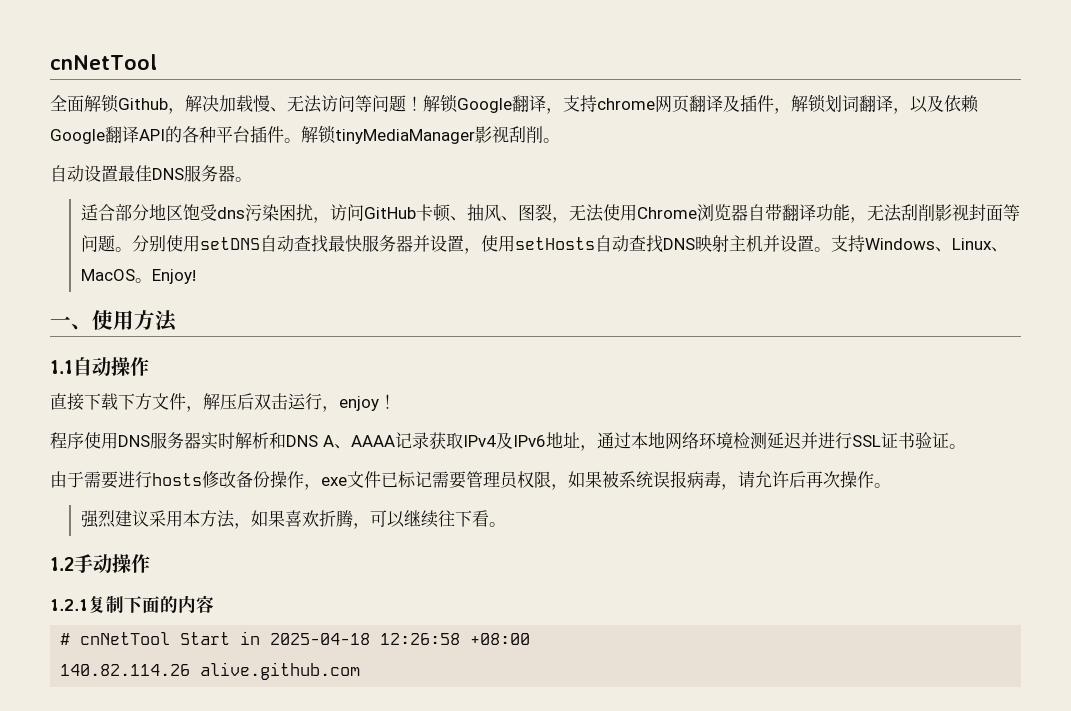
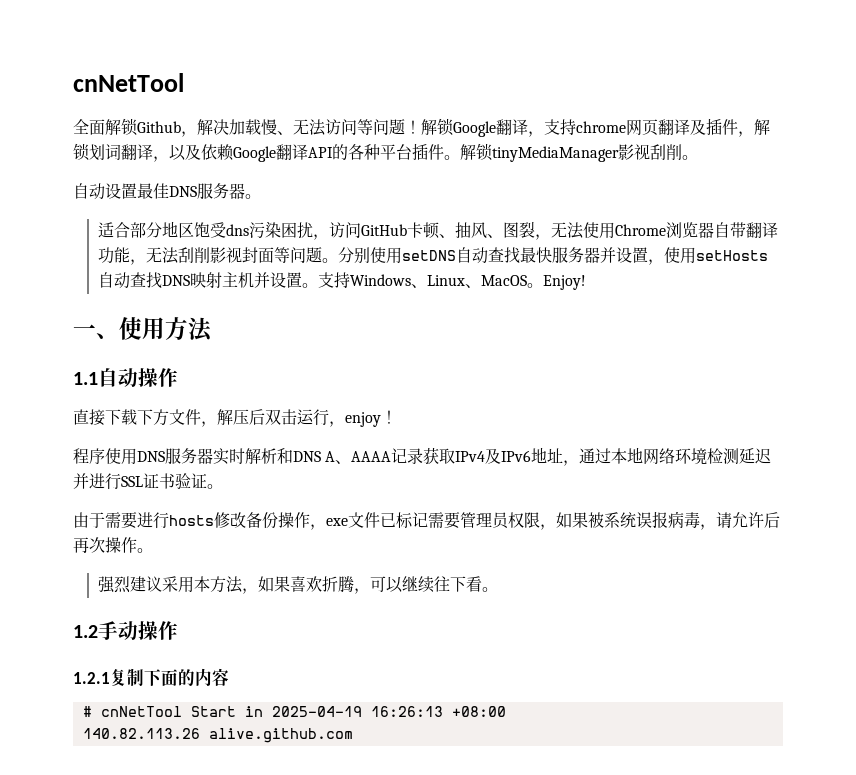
- # cnNetTool Start in 2025-04-18 12:26:58 +08:00
+ # cnNetTool Start in 2025-04-19 16:26:13 +08:00
- 140.82.114.26 alive.github.com
+ 140.82.113.26 alive.github.com

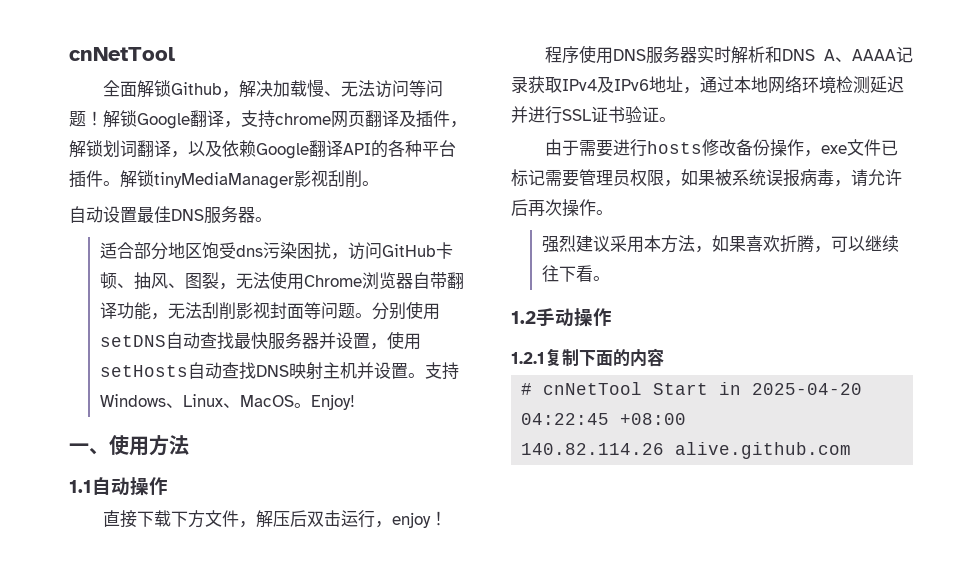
- # cnNetTool Start in 2025-04-19 16:26:13 +08:00
+ # cnNetTool Start in 2025-04-20 04:22:45 +08:00
- 140.82.113.26 alive.github.com
+ 140.82.114.26 alive.github.com

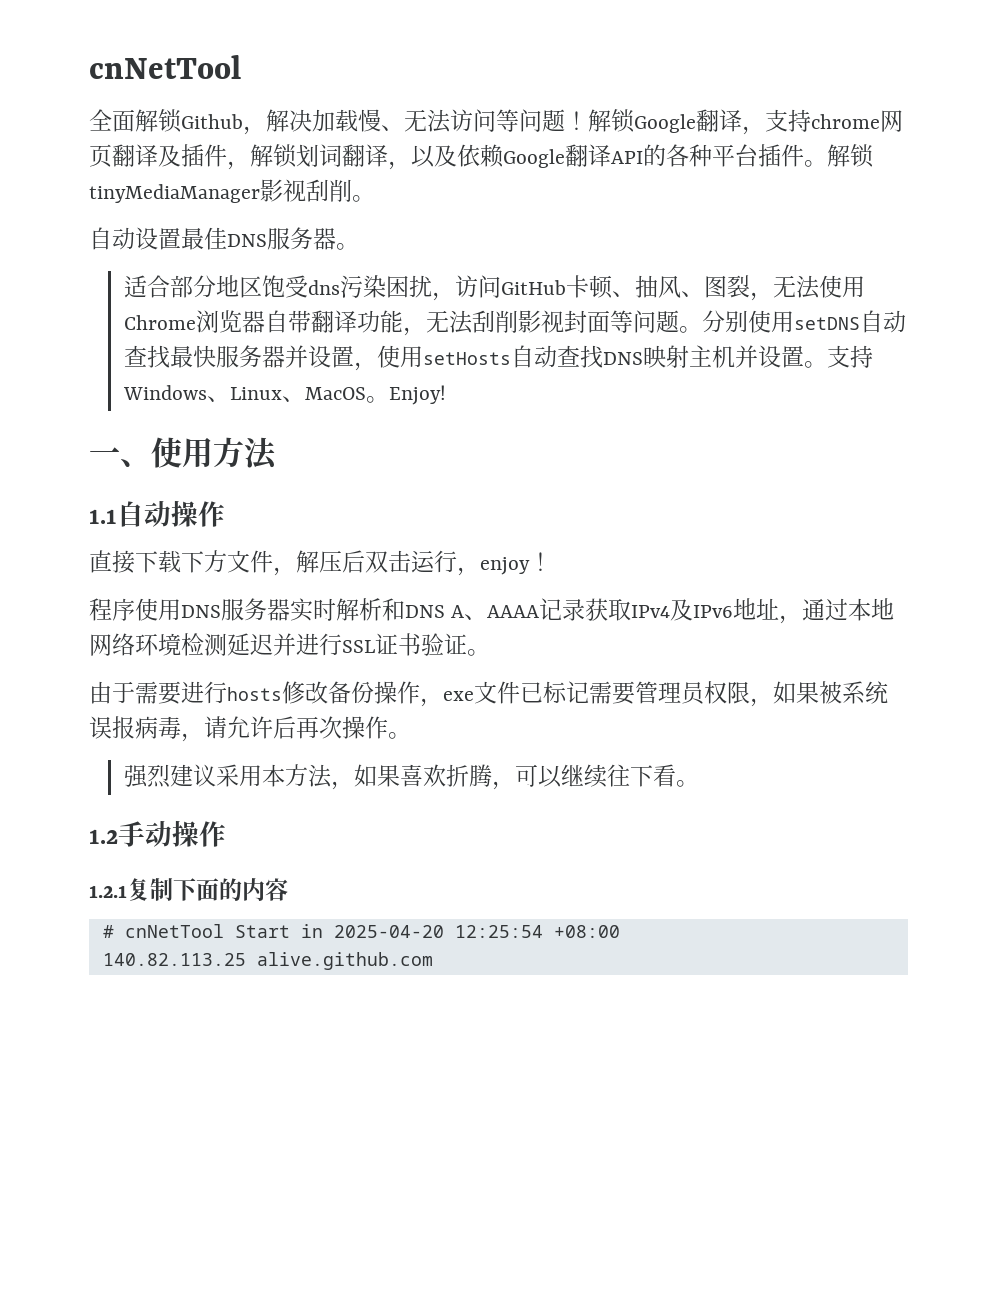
- # cnNetTool Start in 2025-04-20 04:22:45 +08:00
+ # cnNetTool Start in 2025-04-20 12:25:54 +08:00
- 140.82.114.26 alive.github.com
+ 140.82.113.25 alive.github.com

